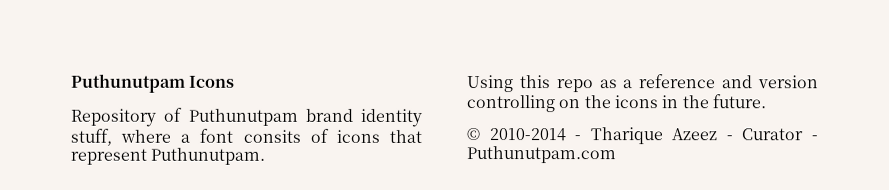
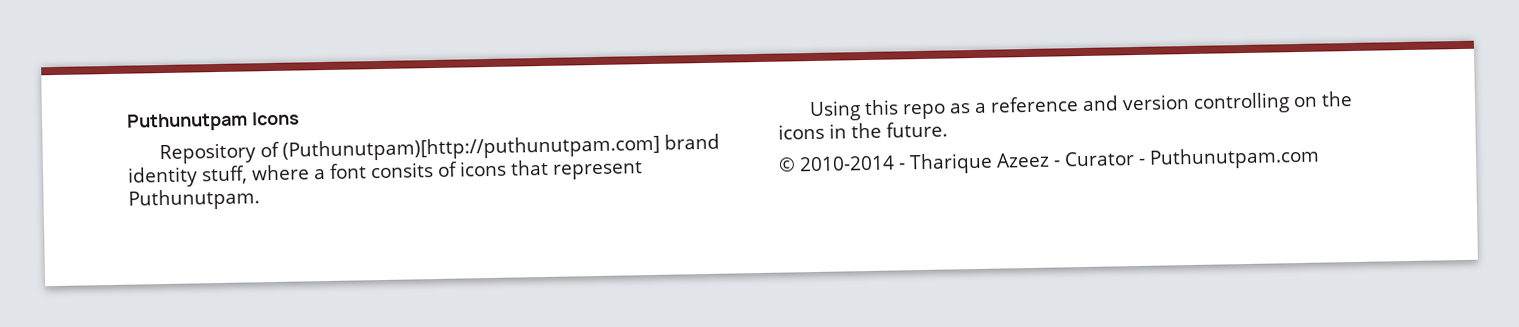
- Repository of Puthunutpam brand identity stuff, where a font consits of icons that represent Puthunutpam.
+ Repository of (Puthunutpam)[http://puthunutpam.com] brand identity stuff, where a font consits of icons that represent Puthunutpam.

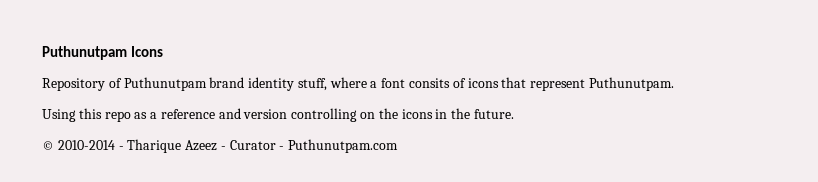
- Repository of (Puthunutpam)[http://puthunutpam.com] brand identity stuff, where a font consits of icons that represent Puthunutpam.
+ Repository of Puthunutpam brand identity stuff, where a font consits of icons that represent Puthunutpam.

